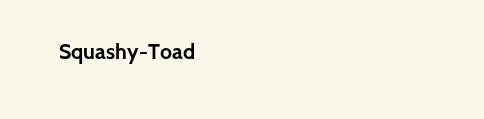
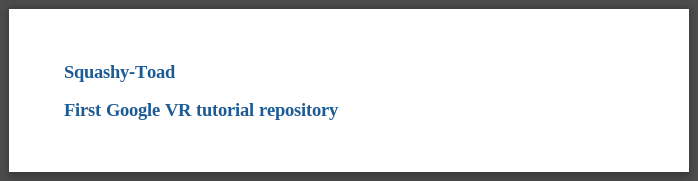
+ First Google VR tutorial repository

